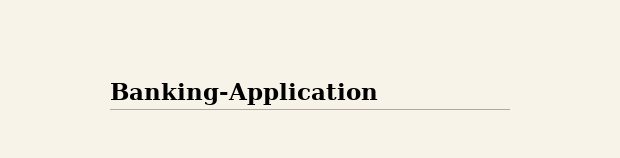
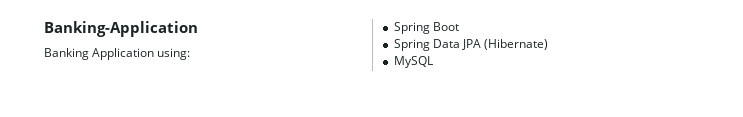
+ Banking Application using:
+ Spring Boot
+ Spring Data JPA (Hibernate)
+ MySQL

